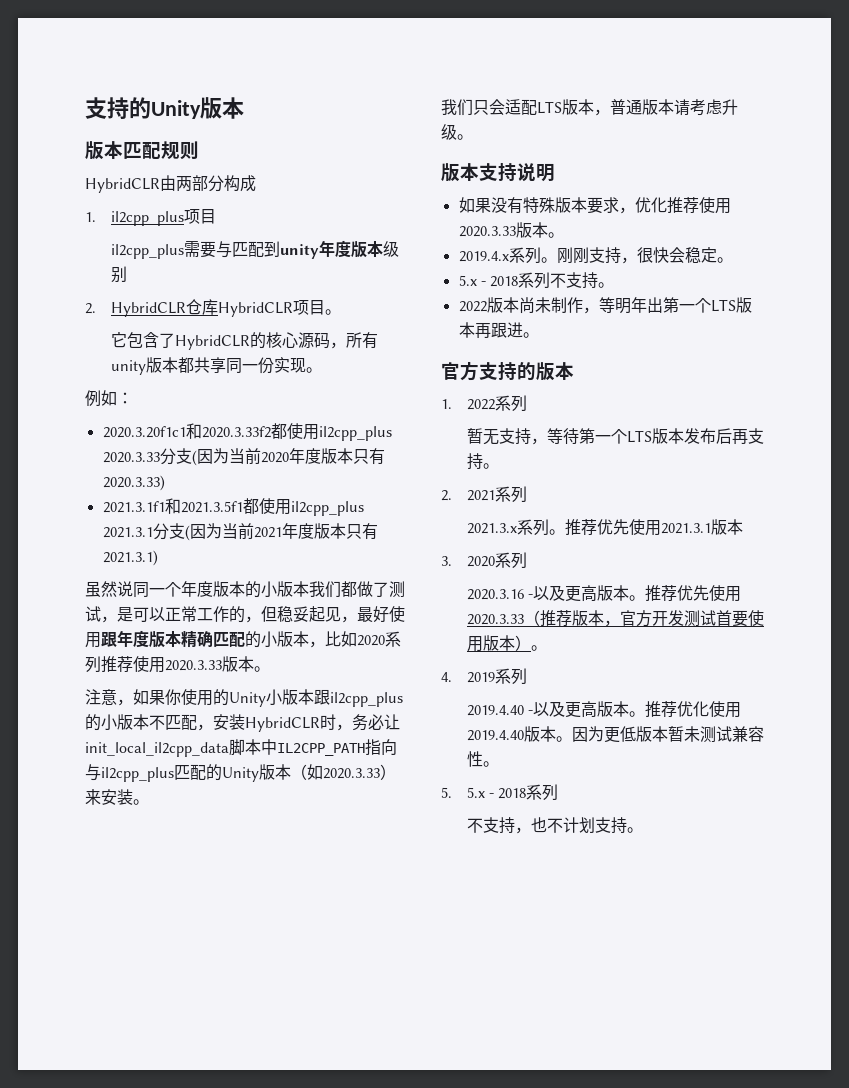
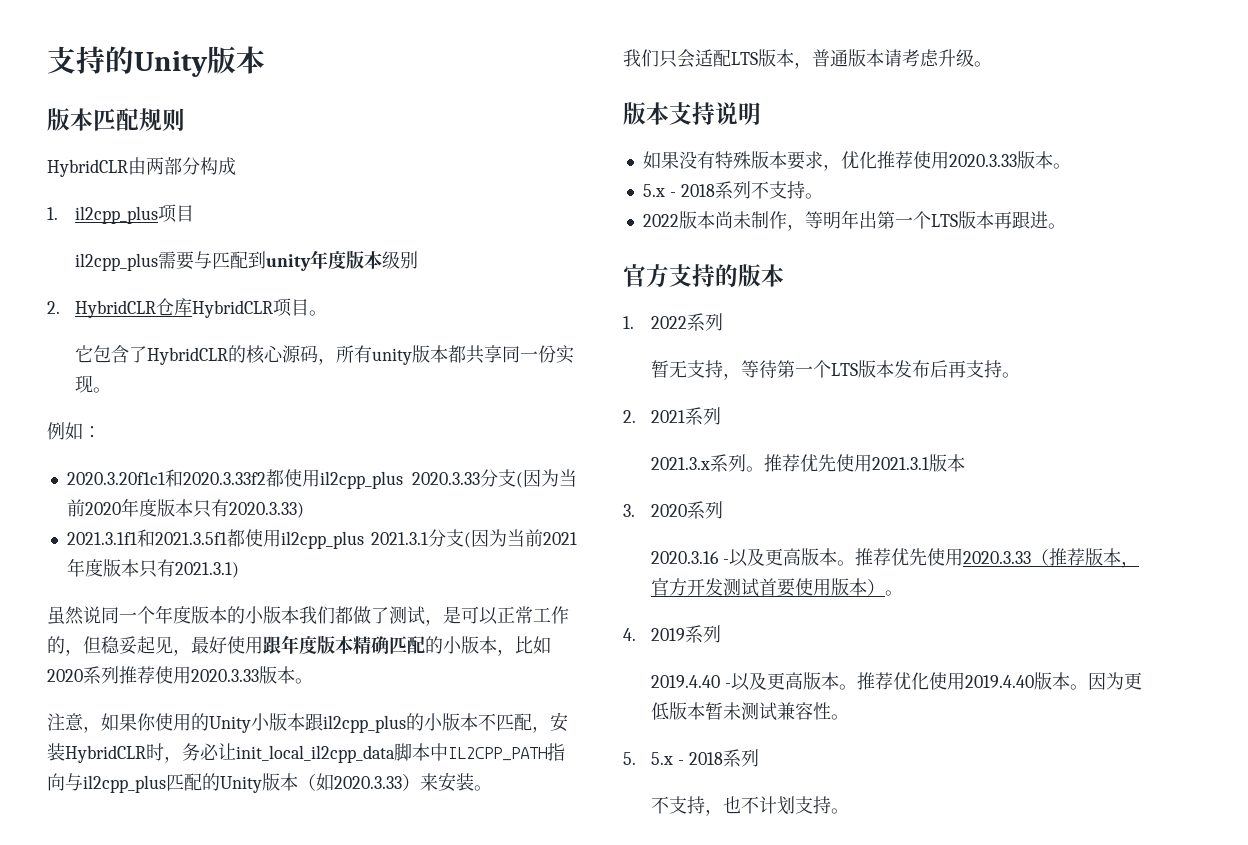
- 2019.4.x系列。刚刚支持，很快会稳定。

